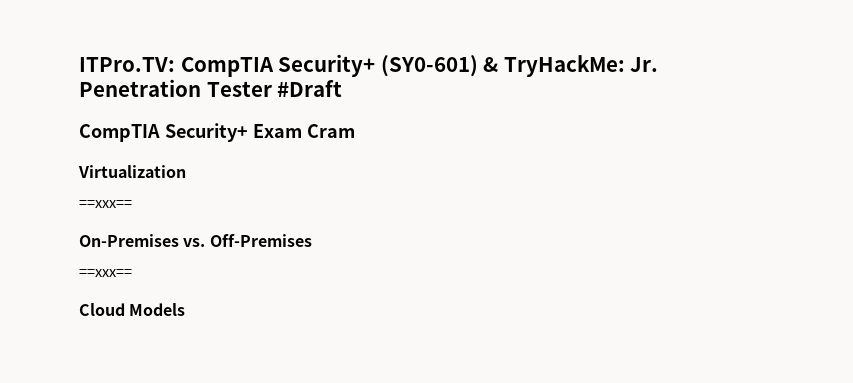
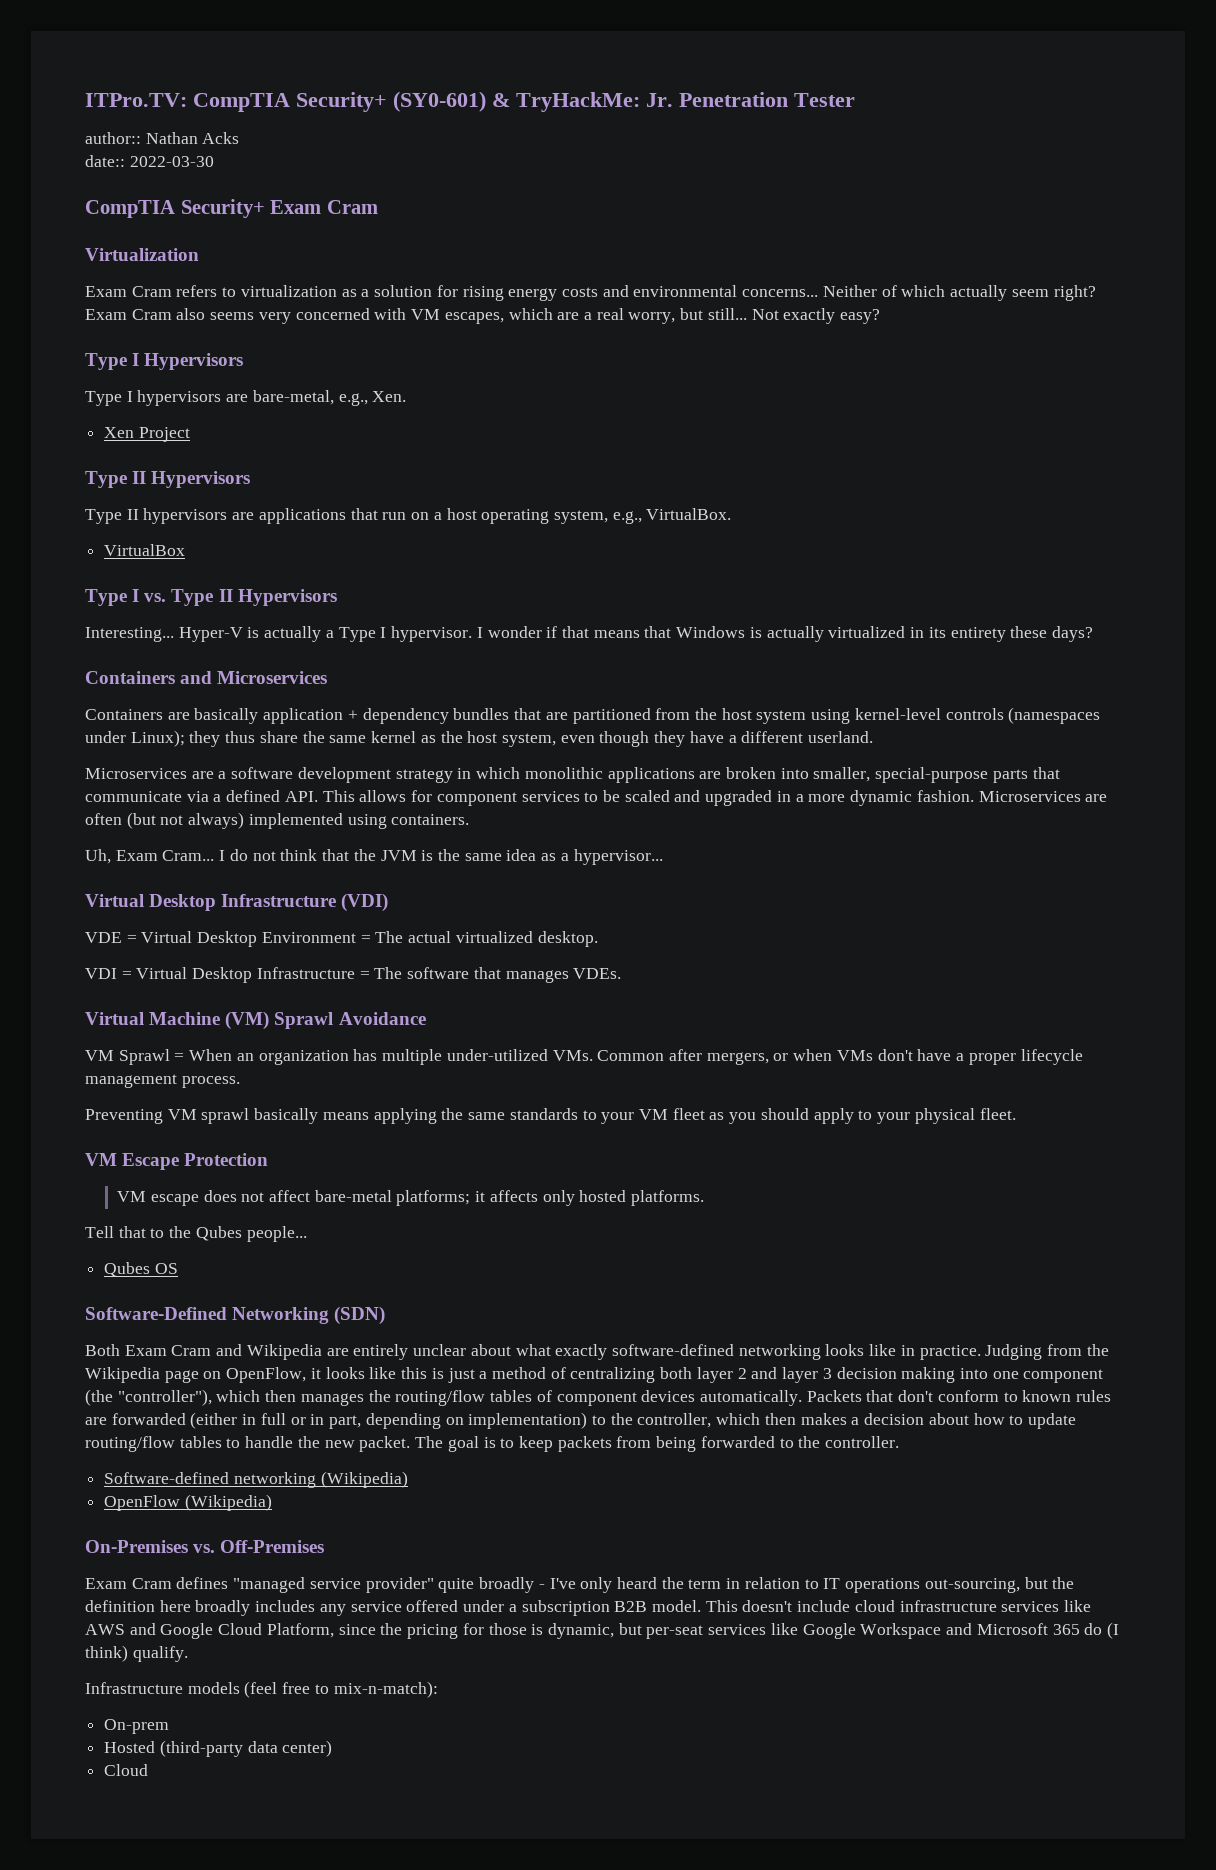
- ITPro.TV: CompTIA Security+ (SY0-601) & TryHackMe: Jr. Penetration Tester #Draft
+ ITPro.TV: CompTIA Security+ (SY0-601) & TryHackMe: Jr. Penetration Tester
+ author:: Nathan Acks
+ date:: 2022-03-30
  Virtualization
- ==xxx==
+ Exam Cram refers to virtualization as a solution for rising energy costs and environmental concerns... Neither of which actually seem right? Exam Cram also seems very concerned with VM escapes, which are a real worry, but still... Not exactly easy?
+ Type I Hypervisors
+ Type I hypervisors are bare-metal, e.g., Xen.
+ Xen Project
+ Type II Hypervisors
+ Type II hypervisors are applications that run on a host operating system, e.g., VirtualBox.
+ VirtualBox
+ Type I vs. Type II Hypervisors
+ Interesting... Hyper-V is actually a Type I hypervisor. I wonder if that means that Windows is actually virtualized in its entirety these days?
+ Containers and Microservices
+ Containers are basically application + dependency bundles that are partitioned from the host system using kernel-level controls (namespaces under Linux); they thus share the same kernel as the host system, even though they have a different userland.
+ Microservices are a software development strategy in which monolithic applications are broken into smaller, special-purpose parts that communicate via a defined API. This allows for component services to be scaled and upgraded in a more dynamic fashion. Microservices are often (but not always) implemented using containers.
+ Uh, Exam Cram... I do not think that the JVM is the same idea as a hypervisor...
+ Virtual Desktop Infrastructure (VDI)
+ VDE = Virtual Desktop Environment = The actual virtualized desktop.
+ VDI = Virtual Desktop Infrastructure = The software that manages VDEs.
+ Virtual Machine (VM) Sprawl Avoidance
+ VM Sprawl = When an organization has multiple under-utilized VMs. Common after mergers, or when VMs don't have a proper lifecycle management process.
+ Preventing VM sprawl basically means applying the same standards to your VM fleet as you should apply to your physical fleet.
+ VM Escape Protection
+ VM escape does not affect bare-metal platforms; it affects only hosted platforms.
+ Tell that to the Qubes people...
+ Qubes OS
+ Software-Defined Networking (SDN)
+ Both Exam Cram and Wikipedia are entirely unclear about what exactly software-defined networking looks like in practice. Judging from the Wikipedia page on OpenFlow, it looks like this is just a method of centralizing both layer 2 and layer 3 decision making into one component (the "controller"), which then manages the routing/flow tables of component devices automatically. Packets that don't conform to known rules are forwarded (either in full or in part, depending on implementation) to the controller, which then makes a decision about how to update routing/flow tables to handle the new packet. The goal is to keep packets from being forwarded to the controller.
+ Software-defined networking (Wikipedia)
+ OpenFlow (Wikipedia)
  On-Premises vs. Off-Premises
- ==xxx==
- Cloud Models
+ Exam Cram defines "managed service provider" quite broadly - I've only heard the term in relation to IT operations out-sourcing, but the definition here broadly includes any service offered under a subscription B2B model. This doesn't include cloud infrastructure services like AWS and Google Cloud Platform, since the pricing for those is dynamic, but per-seat services like Google Workspace and Microsoft 365 do (I think) qualify.
+ Infrastructure models (feel free to mix-n-match):
+ On-prem
+ Hosted (third-party data center)
+ Cloud

